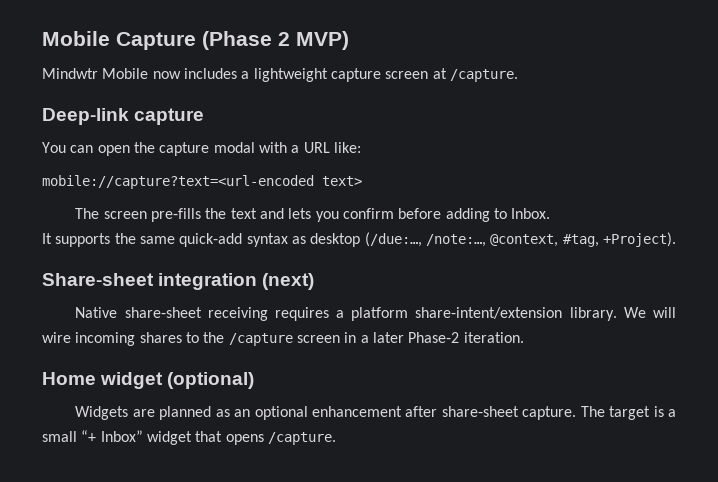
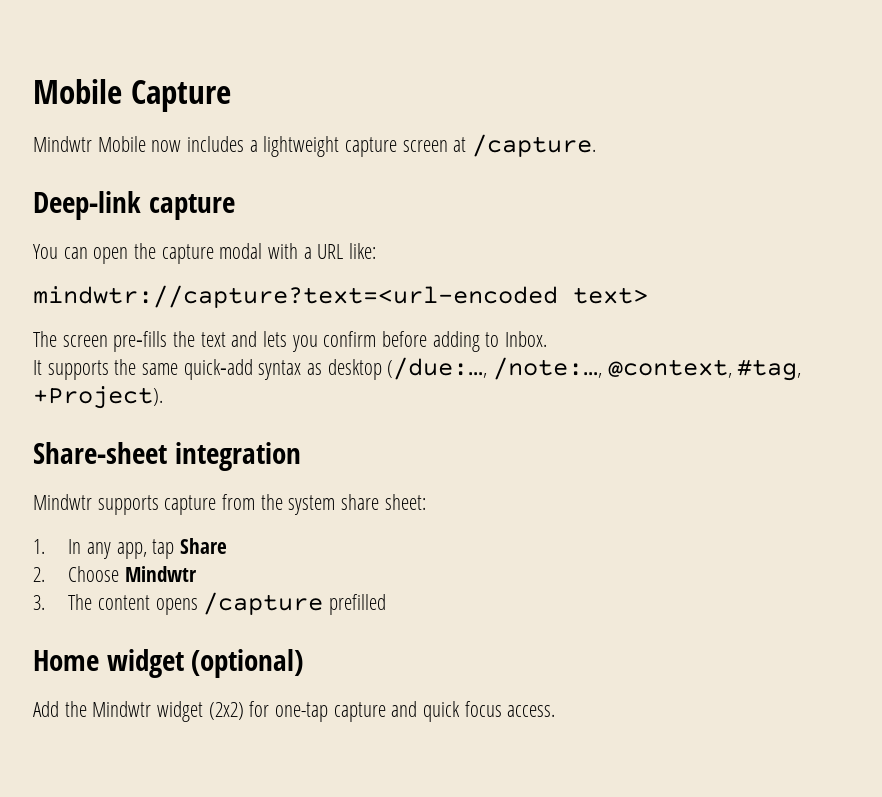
- Mobile Capture (Phase 2 MVP)
+ Mobile Capture
- mobile://capture?text=<url-encoded text>
+ mindwtr://capture?text=<url-encoded text>
- Share‑sheet integration (next)
- Native share‑sheet receiving requires a platform share‑intent/extension library. We will wire incoming shares to the /capture screen in a later Phase‑2 iteration.
+ Share‑sheet integration
+ Mindwtr supports capture from the system share sheet:
+ 1. In any app, tap Share
+ 2. Choose Mindwtr
+ 3. The content opens /capture prefilled
  Home widget (optional)
- Widgets are planned as an optional enhancement after share‑sheet capture. The target is a small “+ Inbox” widget that opens /capture.
+ Add the Mindwtr widget (2x2) for one-tap capture and quick focus access.

